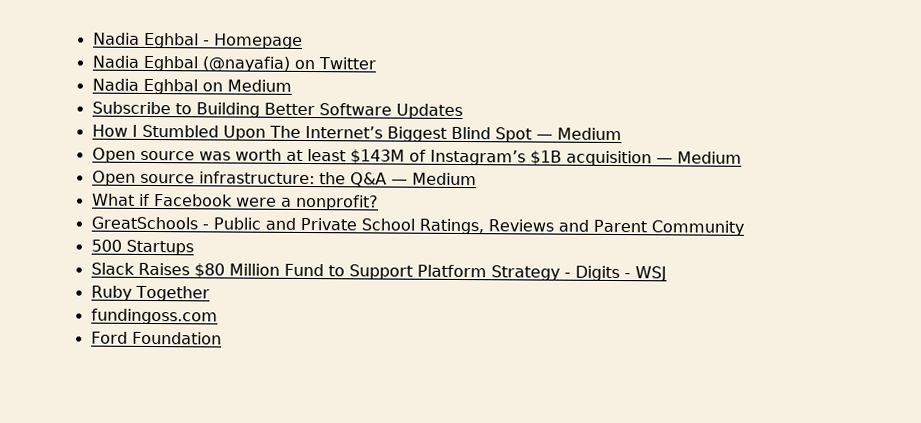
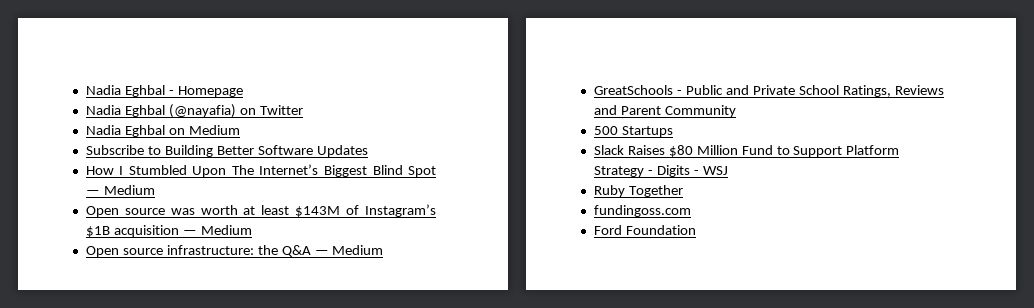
- What if Facebook were a nonprofit?

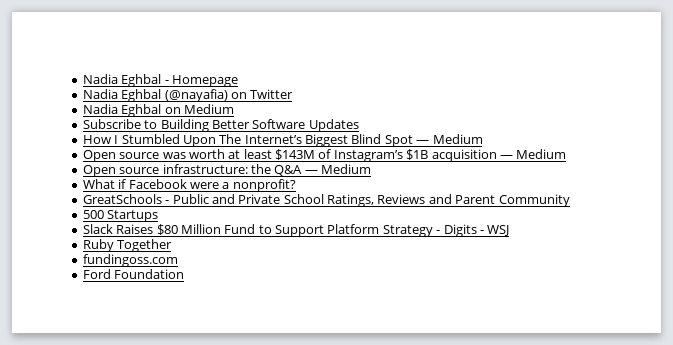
+ What if Facebook were a nonprofit?

